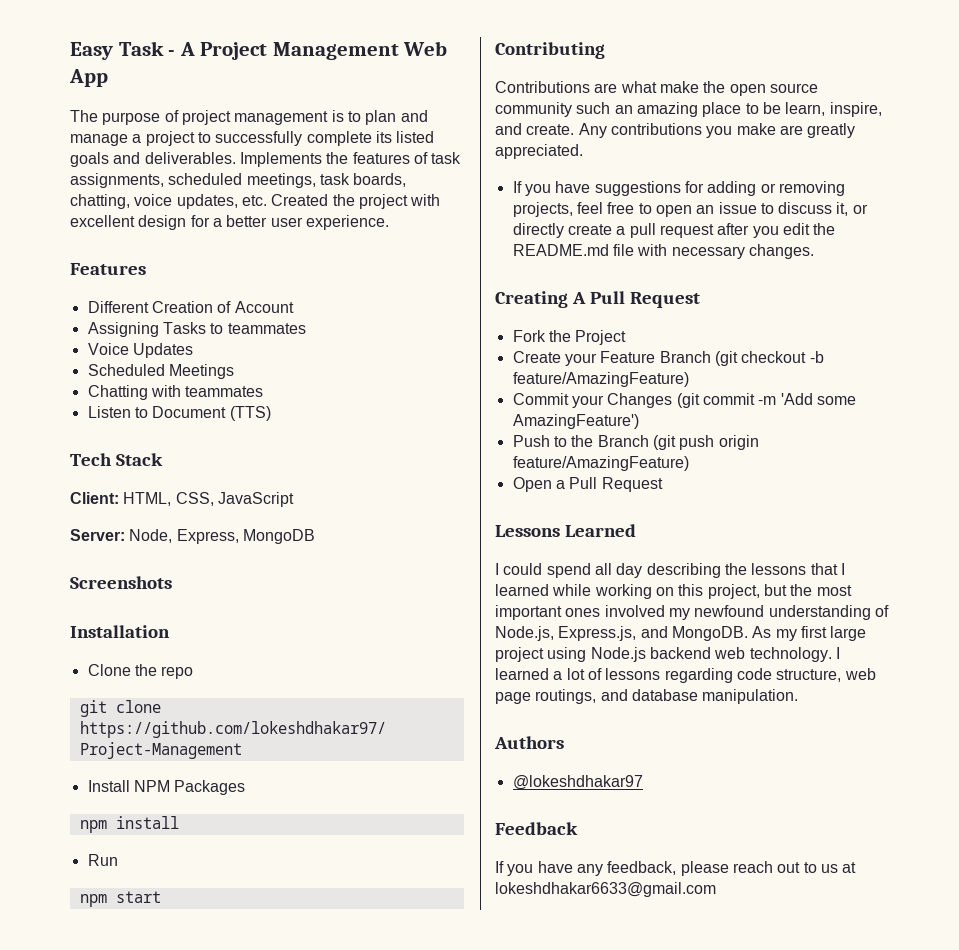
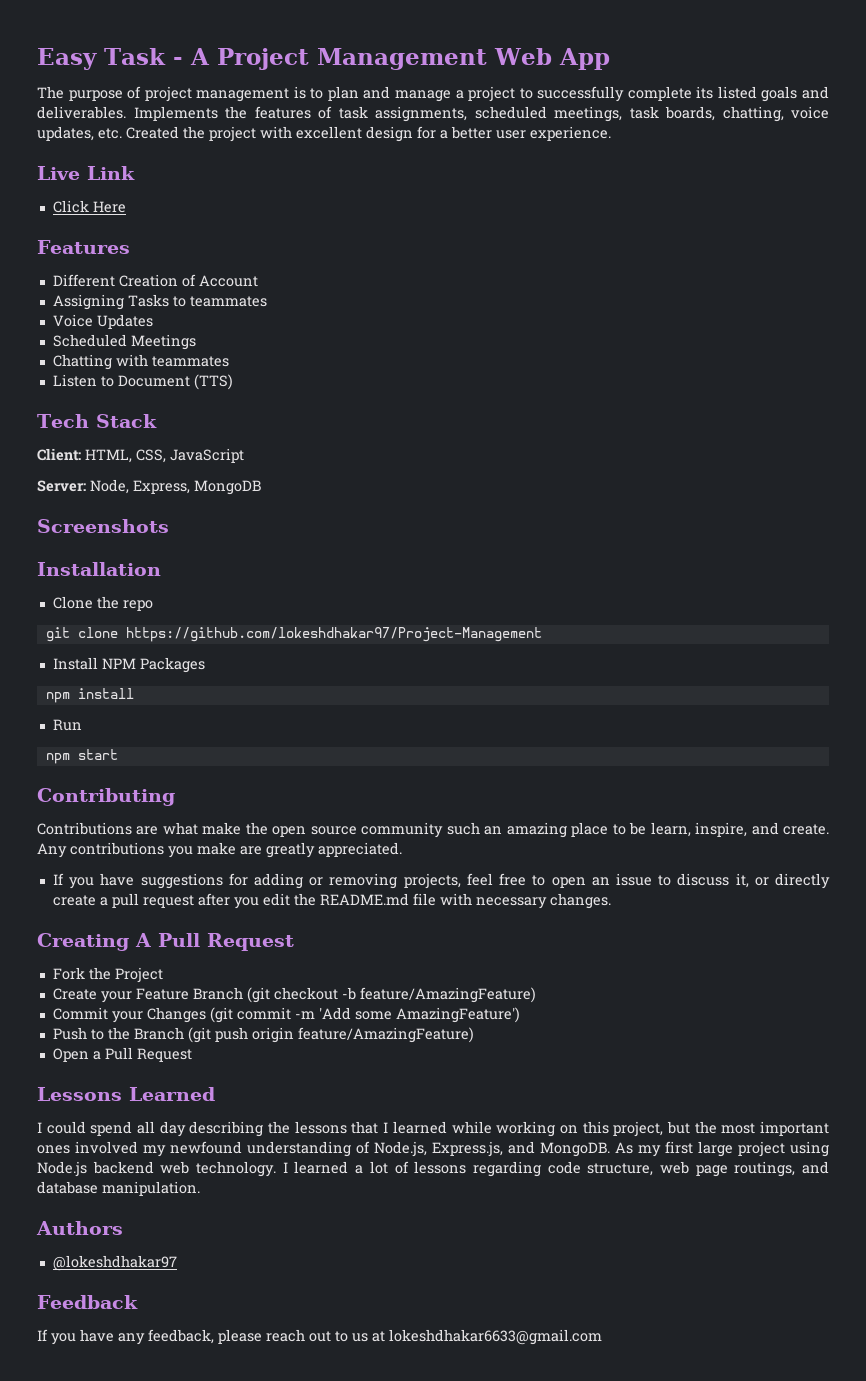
+ Live Link
+ Click Here

